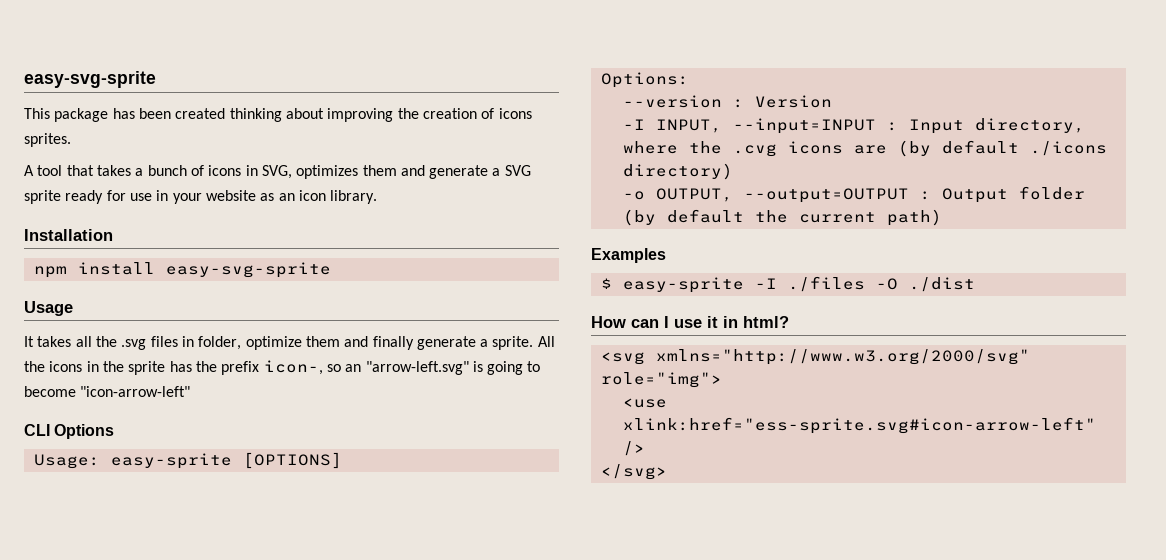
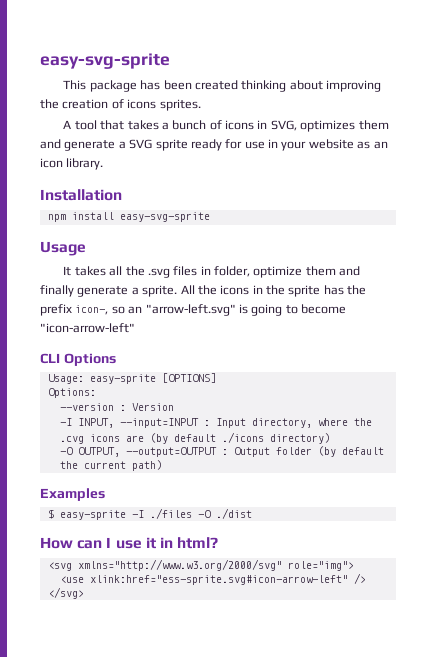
- -o OUTPUT, --output=OUTPUT : Output folder (by default the current path)
+ -O OUTPUT, --output=OUTPUT : Output folder (by default the current path)

